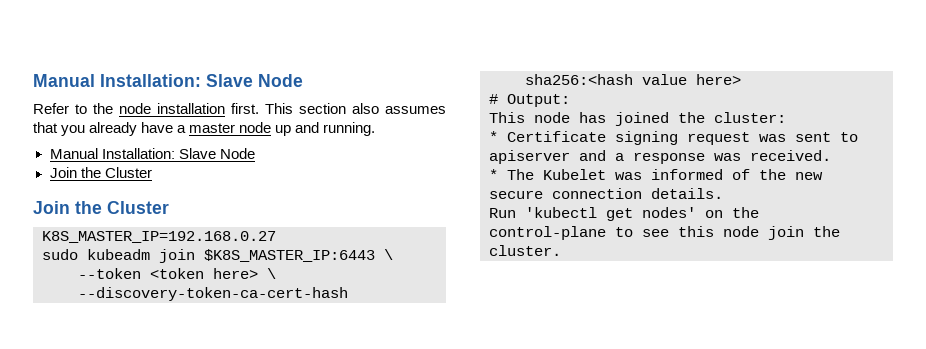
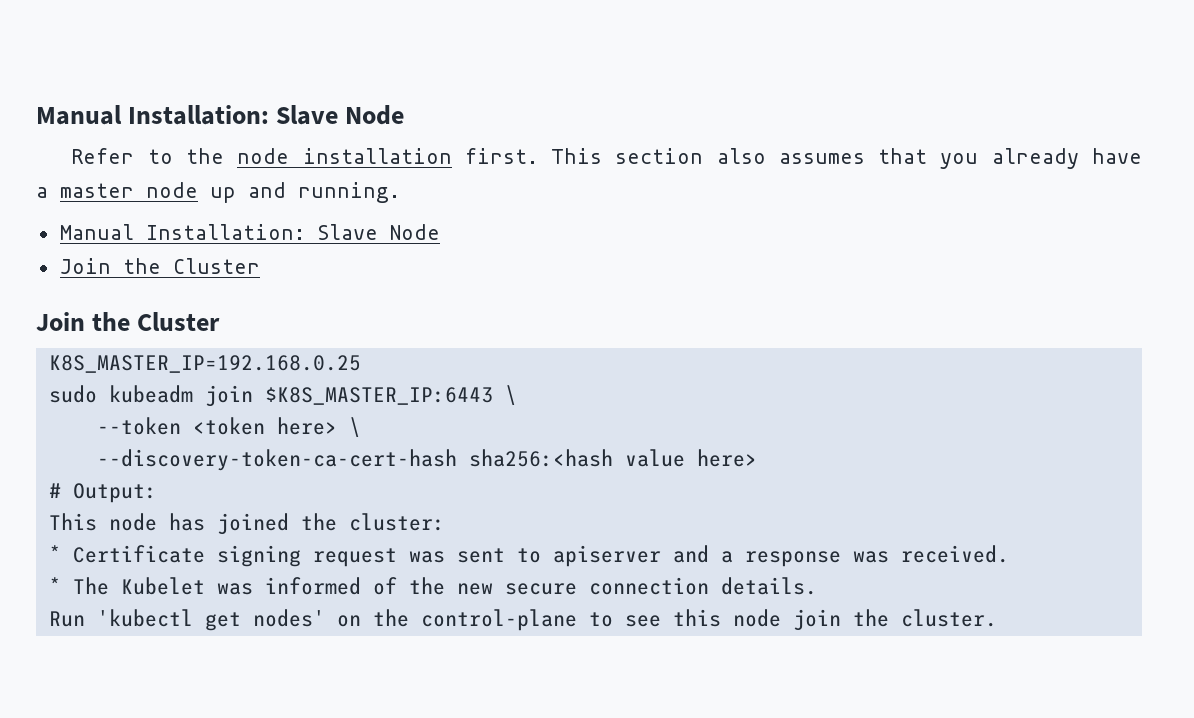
- K8S_MASTER_IP=192.168.0.27
+ K8S_MASTER_IP=192.168.0.25

